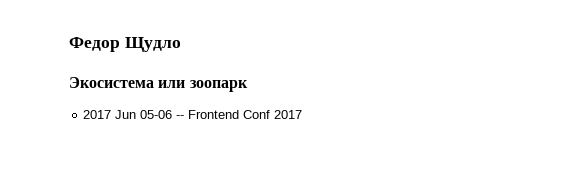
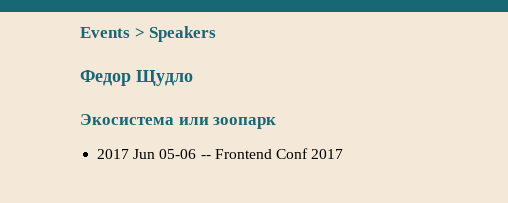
+ Events > Speakers

